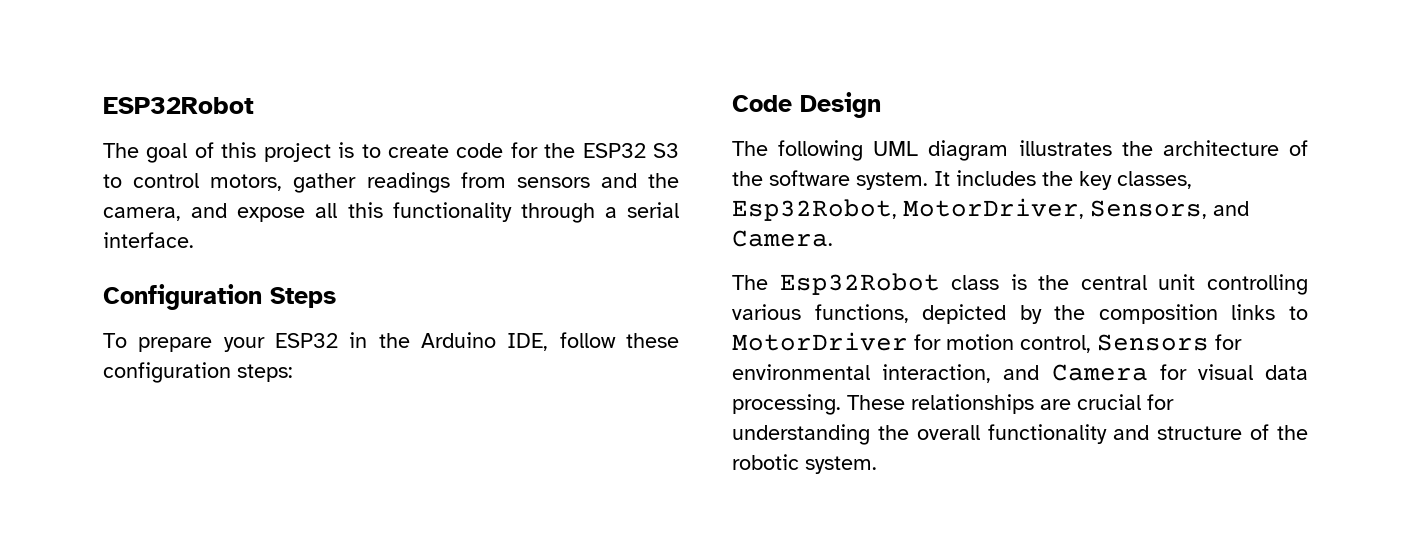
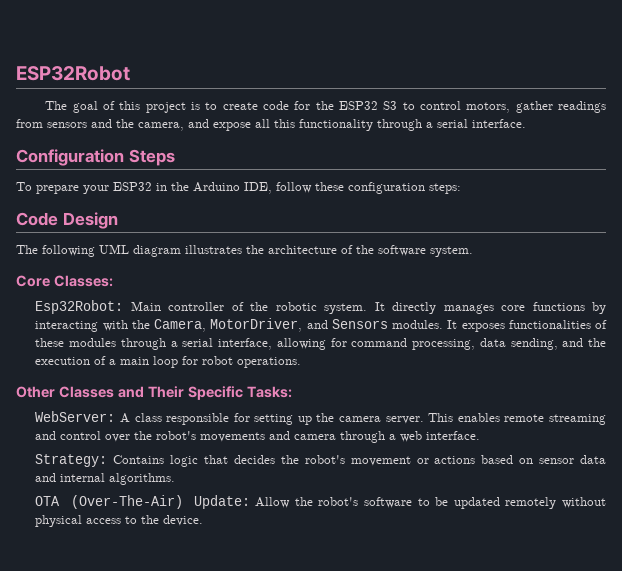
- The following UML diagram illustrates the architecture of the software system. It includes the key classes, Esp32Robot, MotorDriver, Sensors, and Camera.
- The Esp32Robot class is the central unit controlling various functions, depicted by the composition links to MotorDriver for motion control, Sensors for environmental interaction, and Camera for visual data processing. These relationships are crucial for understanding the overall functionality and structure of the robotic system.
+ The following UML diagram illustrates the architecture of the software system.
+ Core Classes:
+ Esp32Robot: Main controller of the robotic system. It directly manages core functions by interacting with the Camera, MotorDriver, and Sensors modules. It exposes functionalities of these modules through a serial interface, allowing for command processing, data sending, and the execution of a main loop for robot operations.
+ Other Classes and Their Specific Tasks:
+ WebServer: A class responsible for setting up the camera server. This enables remote streaming and control over the robot's movements and camera through a web interface.
+ Strategy: Contains logic that decides the robot's movement or actions based on sensor data and internal algorithms.
+ OTA (Over-The-Air) Update: Allow the robot's software to be updated remotely without physical access to the device.

